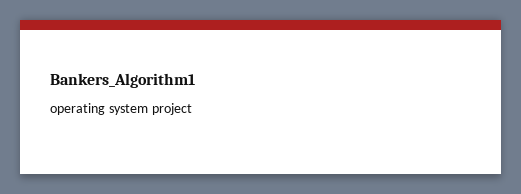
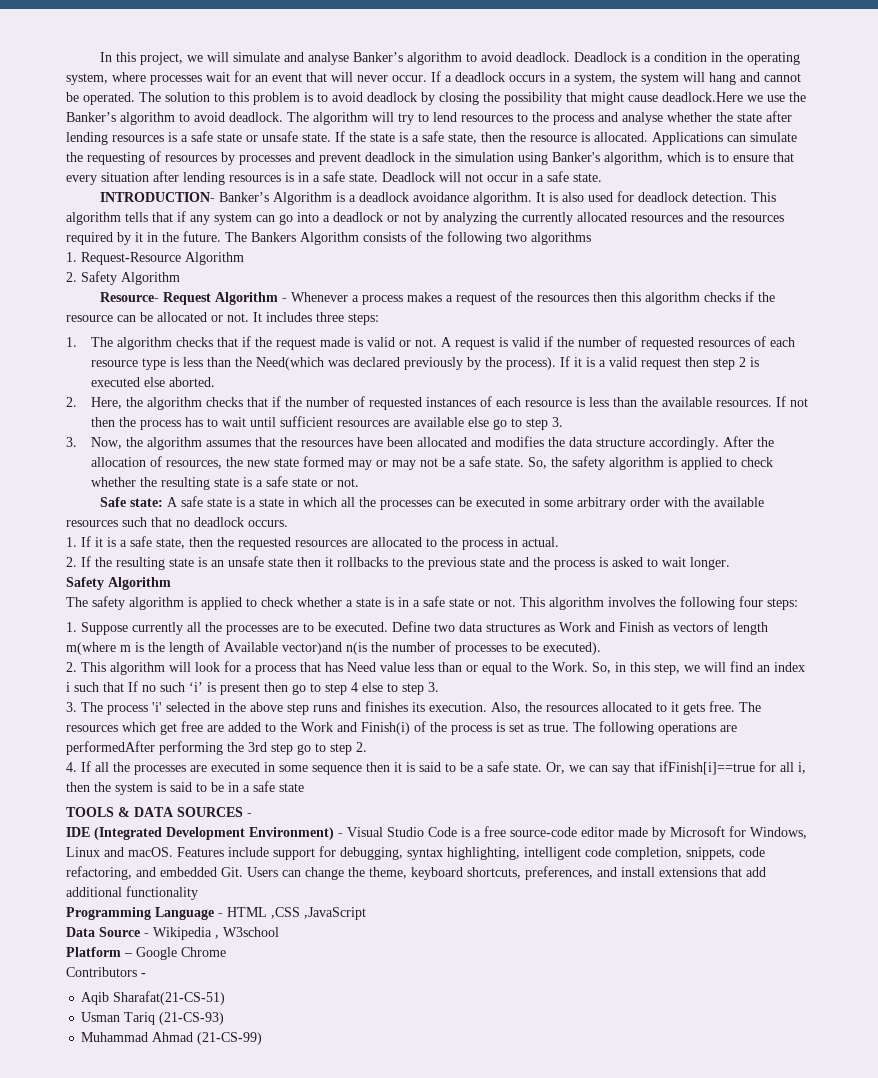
- Bankers_Algorithm1
- operating system project
+ In this project, we will simulate and analyse Banker’s algorithm to avoid deadlock. Deadlock is a condition in the operating system, where processes wait for an event that will never occur. If a deadlock occurs in a system, the system will hang and cannot be operated. The solution to this problem is to avoid deadlock by closing the possibility that might cause deadlock.Here we use the Banker’s algorithm to avoid deadlock. The algorithm will try to lend resources to the process and analyse whether the state after lending resources is a safe state or unsafe state. If the state is a safe state, then the resource is allocated. Applications can simulate the requesting of resources by processes and prevent deadlock in the simulation using Banker's algorithm, which is to ensure that every situation after lending resources is in a safe state. Deadlock will not occur in a safe state.
+ INTRODUCTION- Banker’s Algorithm is a deadlock avoidance algorithm. It is also used for deadlock detection. This algorithm tells that if any system can go into a deadlock or not by analyzing the currently allocated resources and the resources required by it in the future. The Bankers Algorithm consists of the following two algorithms
+ 1. Request-Resource Algorithm
+ 2. Safety Algorithm
+ Resource- Request Algorithm - Whenever a process makes a request of the resources then this algorithm checks if the resource can be allocated or not. It includes three steps:
+ 1. The algorithm checks that if the request made is valid or not. A request is valid if the number of requested resources of each resource type is less than the Need(which was declared previously by the process). If it is a valid request then step 2 is executed else aborted.
+ 2. Here, the algorithm checks that if the number of requested instances of each resource is less than the available resources. If not then the process has to wait until sufficient resources are available else go to step 3.
+ 3. Now, the algorithm assumes that the resources have been allocated and modifies the data structure accordingly. After the allocation of resources, the new state formed may or may not be a safe state. So, the safety algorithm is applied to check whether the resulting state is a safe state or not.
+ Safe state: A safe state is a state in which all the processes can be executed in some arbitrary order with the available resources such that no deadlock occurs.
+ 1. If it is a safe state, then the requested resources are allocated to the process in actual.
+ 2. If the resulting state is an unsafe state then it rollbacks to the previous state and the process is asked to wait longer.
+ Safety Algorithm
+ The safety algorithm is applied to check whether a state is in a safe state or not. This algorithm involves the following four steps:
+ 1. Suppose currently all the processes are to be executed. Define two data structures as Work and Finish as vectors of length m(where m is the length of Available vector)and n(is the number of processes to be executed).
+ 2. This algorithm will look for a process that has Need value less than or equal to the Work. So, in this step, we will find an index i such that If no such ‘i’ is present then go to step 4 else to step 3.
+ 3. The process 'i' selected in the above step runs and finishes its execution. Also, the resources allocated to it gets free. The resources which get free are added to the Work and Finish(i) of the process is set as true. The following operations are performedAfter performing the 3rd step go to step 2.
+ 4. If all the processes are executed in some sequence then it is said to be a safe state. Or, we can say that ifFinish[i]==true for all i, then the system is said to be in a safe state
+ TOOLS & DATA SOURCES -
+ IDE (Integrated Development Environment) - Visual Studio Code is a free source-code editor made by Microsoft for Windows, Linux and macOS. Features include support for debugging, syntax highlighting, intelligent code completion, snippets, code refactoring, and embedded Git. Users can change the theme, keyboard shortcuts, preferences, and install extensions that add additional functionality
+ Programming Language - HTML ,CSS ,JavaScript
+ Data Source - Wikipedia , W3school
+ Platform – Google Chrome
+ Contributors -
+ Aqib Sharafat(21-CS-51)
+ Usman Tariq (21-CS-93)
+ Muhammad Ahmad (21-CS-99)

